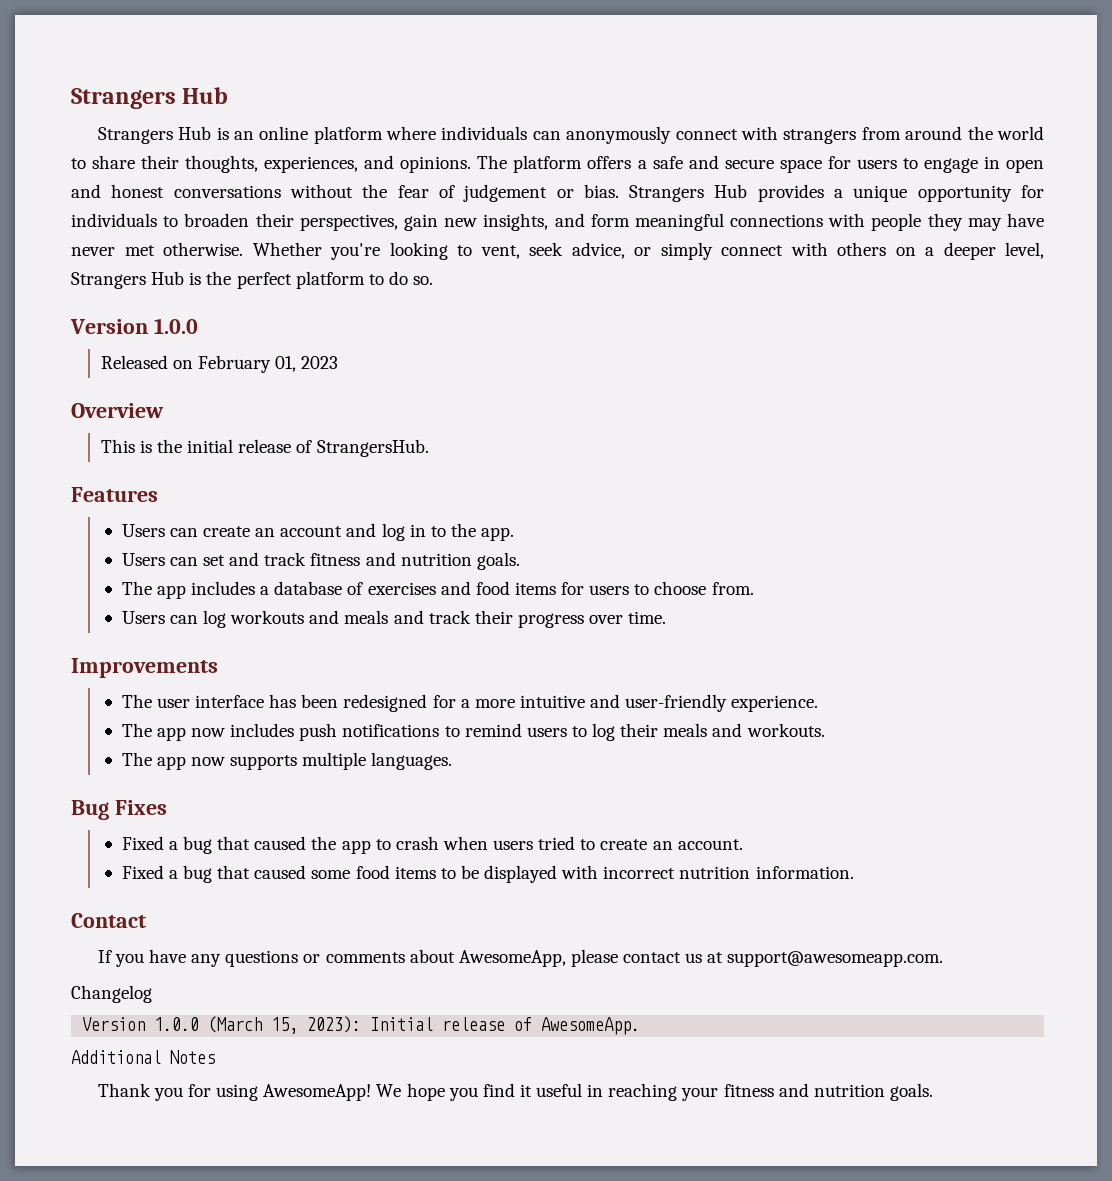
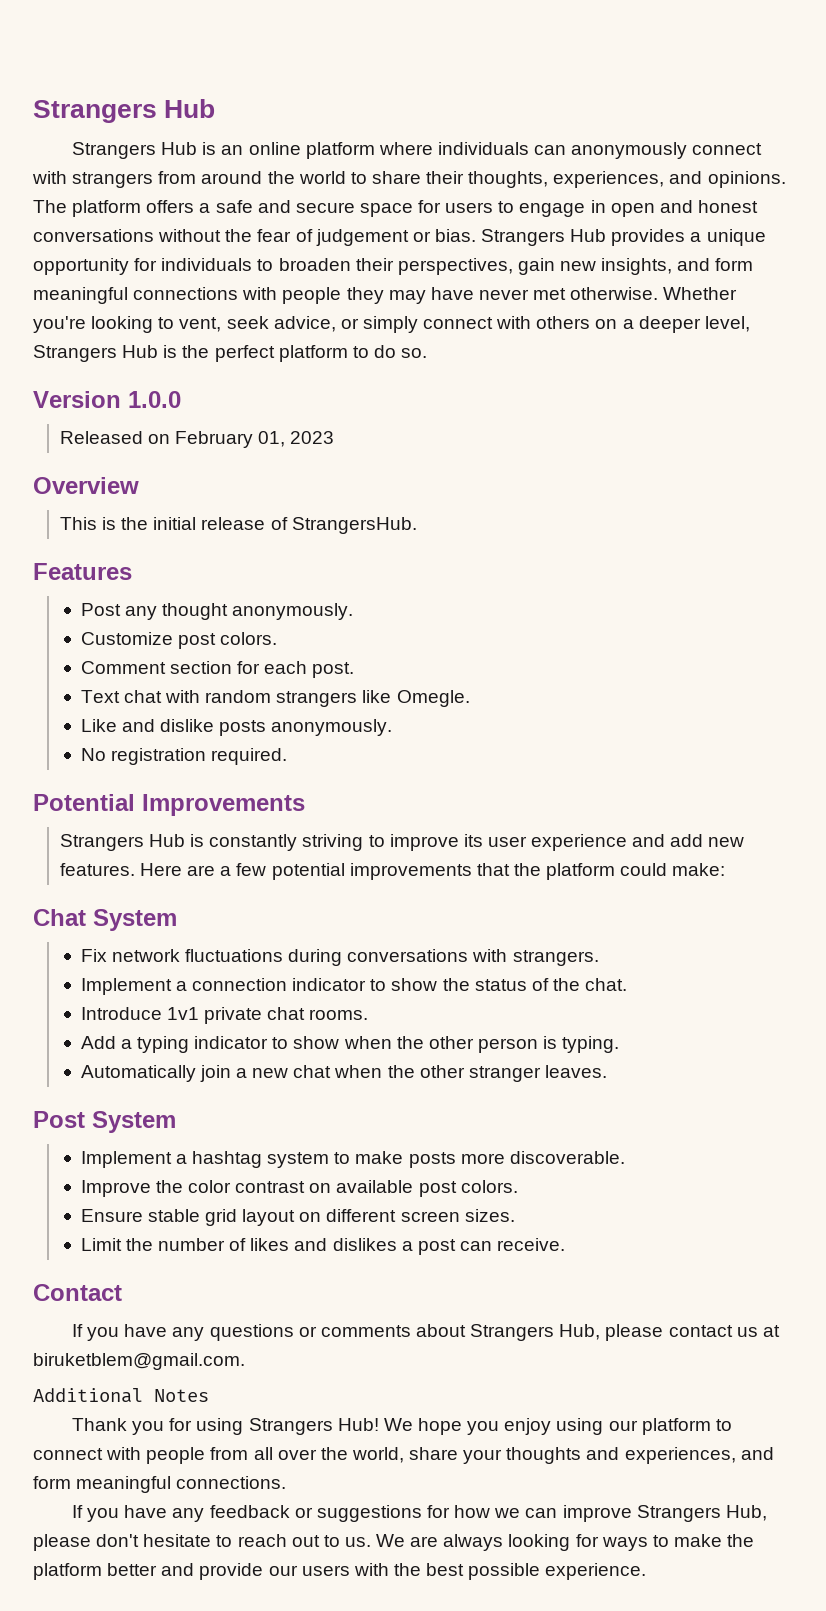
- Users can create an account and log in to the app.
- Users can set and track fitness and nutrition goals.
- The app includes a database of exercises and food items for users to choose from.
- Users can log workouts and meals and track their progress over time.
- Improvements
- The user interface has been redesigned for a more intuitive and user-friendly experience.
- The app now includes push notifications to remind users to log their meals and workouts.
- The app now supports multiple languages.
- Bug Fixes
- Fixed a bug that caused the app to crash when users tried to create an account.
- Fixed a bug that caused some food items to be displayed with incorrect nutrition information.
+ Post any thought anonymously.
+ Customize post colors.
+ Comment section for each post.
+ Text chat with random strangers like Omegle.
+ Like and dislike posts anonymously.
+ No registration required.
+ Potential Improvements
+ Strangers Hub is constantly striving to improve its user experience and add new features. Here are a few potential improvements that the platform could make:
+ Chat System
+ Fix network fluctuations during conversations with strangers.
+ Implement a connection indicator to show the status of the chat.
+ Introduce 1v1 private chat rooms.
+ Add a typing indicator to show when the other person is typing.
+ Automatically join a new chat when the other stranger leaves.
+ Post System
+ Implement a hashtag system to make posts more discoverable.
+ Improve the color contrast on available post colors.
+ Ensure stable grid layout on different screen sizes.
+ Limit the number of likes and dislikes a post can receive.
- If you have any questions or comments about AwesomeApp, please contact us at support@awesomeapp.com.
- Changelog
- Version 1.0.0 (March 15, 2023): Initial release of AwesomeApp.
+ If you have any questions or comments about Strangers Hub, please contact us at biruketblem@gmail.com.
- Thank you for using AwesomeApp!
+ Thank you for using Strangers Hub!
- We hope you find it useful in reaching your fitness and nutrition goals.
+ We hope you enjoy using our platform to connect with people from all over the world, share your thoughts and experiences, and form meaningful connections.
+ If you have any feedback or suggestions for how we can improve Strangers Hub, please don't hesitate to reach out to us. We are always looking for ways to make the platform better and provide our users with the best possible experience.

